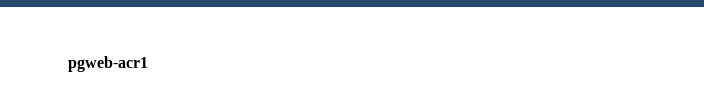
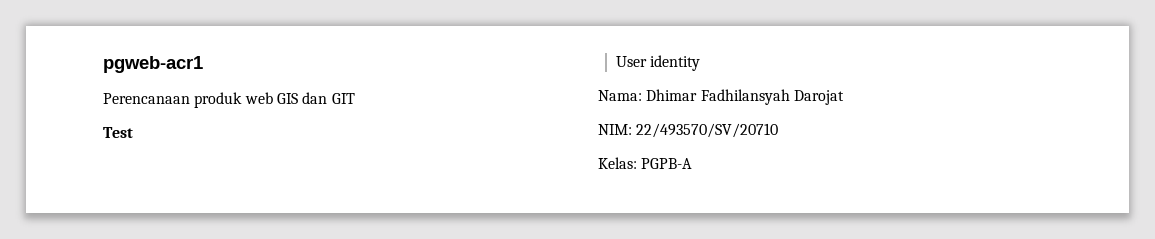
+ Perencanaan produk web GIS dan GIT
+ Test
+ User identity
+ Nama: Dhimar Fadhilansyah Darojat
+ NIM: 22/493570/SV/20710
+ Kelas: PGPB-A

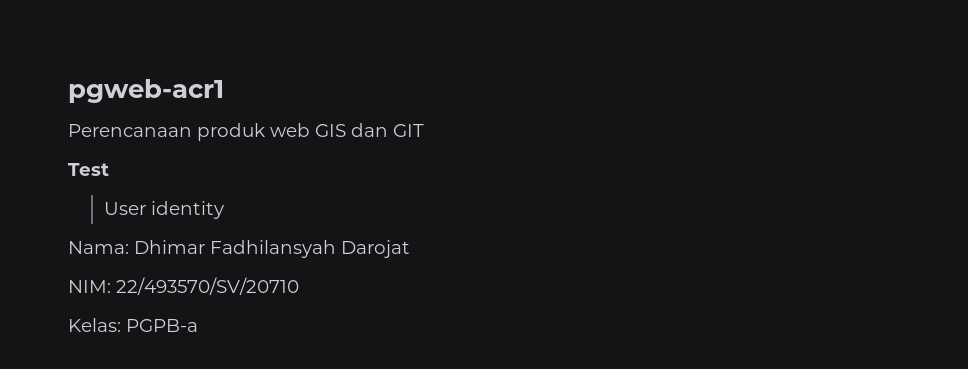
- Kelas: PGPB-A
+ Kelas: PGPB-a

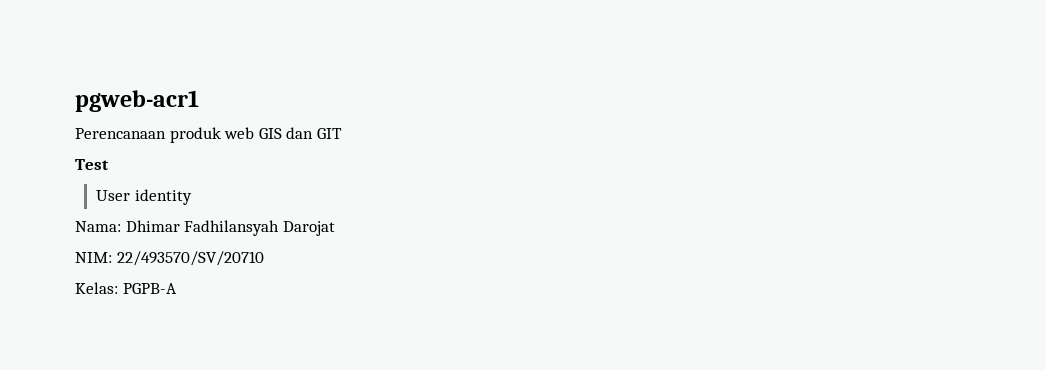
- Kelas: PGPB-a
+ Kelas: PGPB-A

